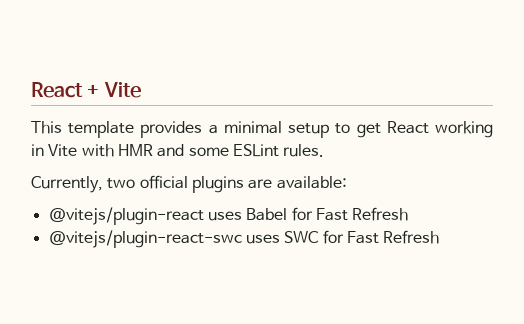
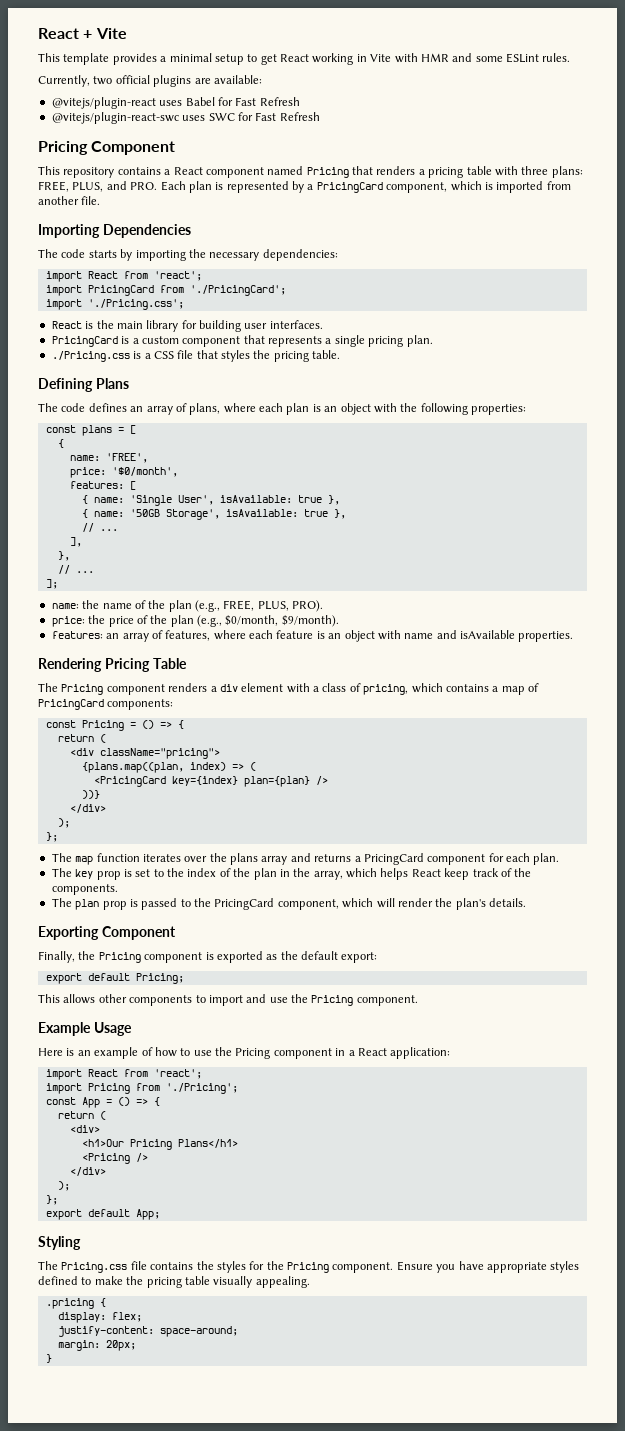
+ Pricing Component
+ This repository contains a React component named Pricing that renders a pricing table with three plans: FREE, PLUS, and PRO. Each plan is represented by a PricingCard component, which is imported from another file.
+ Importing Dependencies
+ The code starts by importing the necessary dependencies:
+ import React from 'react';
+ import PricingCard from './PricingCard';
+ import './Pricing.css';
+ React is the main library for building user interfaces.
+ PricingCard is a custom component that represents a single pricing plan.
+ ./Pricing.css is a CSS file that styles the pricing table.
+ Defining Plans
+ The code defines an array of plans, where each plan is an object with the following properties:
+ const plans = [
+ {
+ name: 'FREE',
+ price: '$0/month',
+ features: [
+ { name: 'Single User', isAvailable: true },
+ { name: '50GB Storage', isAvailable: true },
+ // ...
+ ],
+ },
+ // ...
+ ];
+ name: the name of the plan (e.g., FREE, PLUS, PRO).
+ price: the price of the plan (e.g., $0/month, $9/month).
+ features: an array of features, where each feature is an object with name and isAvailable properties.
+ Rendering Pricing Table
+ The Pricing component renders a div element with a class of pricing, which contains a map of PricingCard components:
+ const Pricing = () => {
+ return (
+ <div className="pricing">
+ {plans.map((plan, index) => (
+ <PricingCard key={index} plan={plan} />
+ ))}
+ </div>
+ );
+ };
+ The map function iterates over the plans array and returns a PricingCard component for each plan.
+ The key prop is set to the index of the plan in the array, which helps React keep track of the components.
+ The plan prop is passed to the PricingCard component, which will render the plan's details.
+ Exporting Component
+ Finally, the Pricing component is exported as the default export:
+ export default Pricing;
+ This allows other components to import and use the Pricing component.
+ Example Usage
+ Here is an example of how to use the Pricing component in a React application:
+ import React from 'react';
+ import Pricing from './Pricing';
+ const App = () => {
+ return (
+ <div>
+ <h1>Our Pricing Plans</h1>
+ <Pricing />
+ </div>
+ );
+ };
+ export default App;
+ Styling
+ The Pricing.css file contains the styles for the Pricing component. Ensure you have appropriate styles defined to make the pricing table visually appealing.
+ .pricing {
+ display: flex;
+ justify-content: space-around;
+ margin: 20px;
+ }

